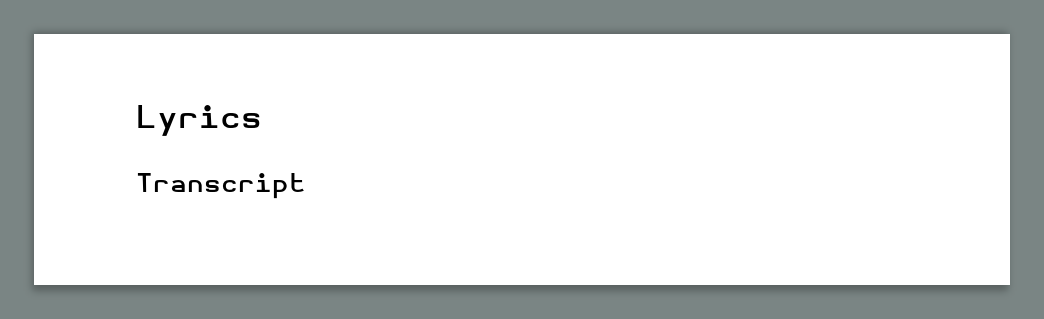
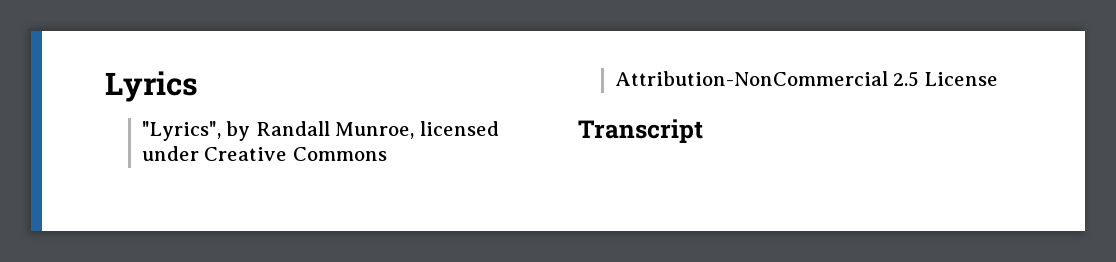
+ "Lyrics", by Randall Munroe, licensed under Creative Commons Attribution-NonCommercial 2.5 License

